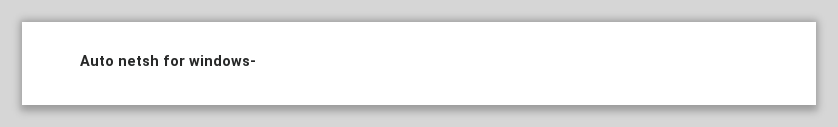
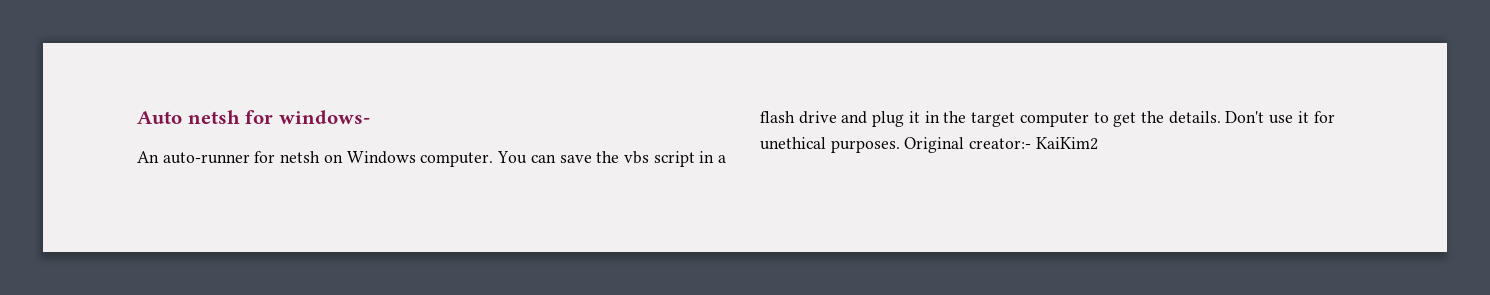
+ An auto-runner for netsh on Windows computer. You can save the vbs script in a flash drive and plug it in the target computer to get the details. Don't use it for unethical purposes. Original creator:- KaiKim2

